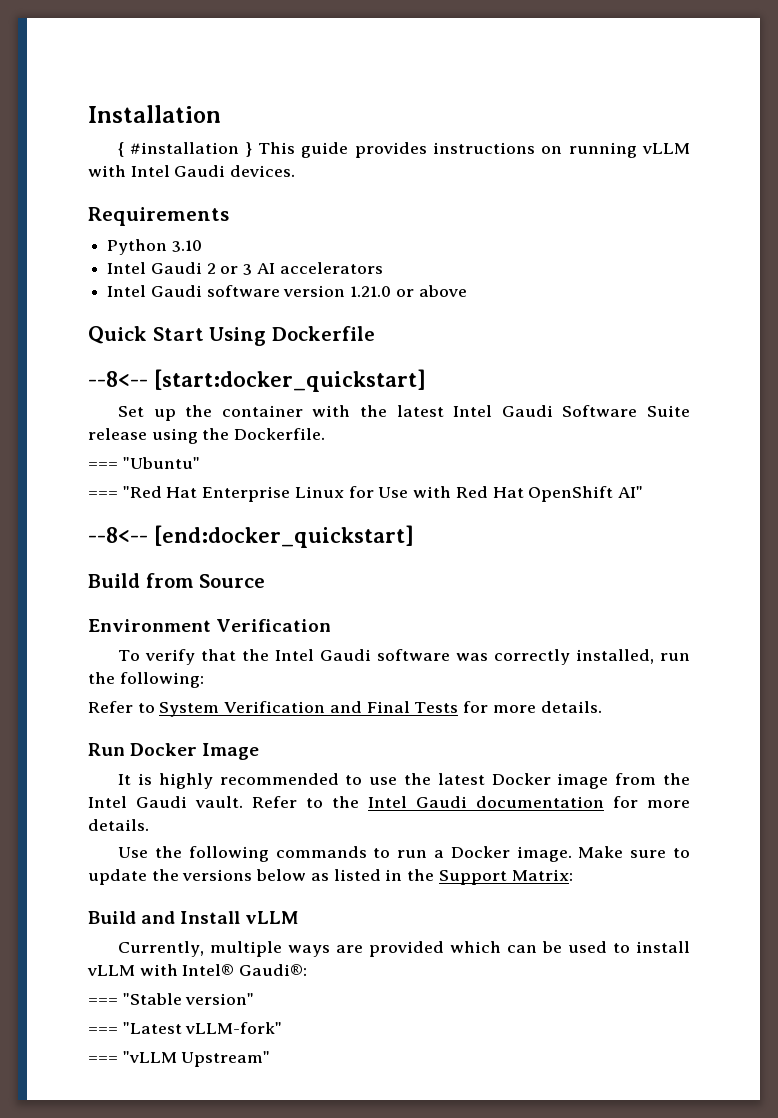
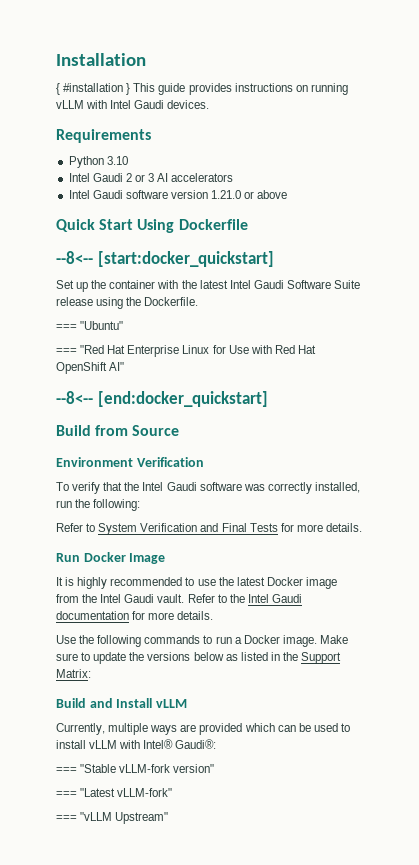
- === "Stable version"
+ === "Stable vLLM-fork version"

